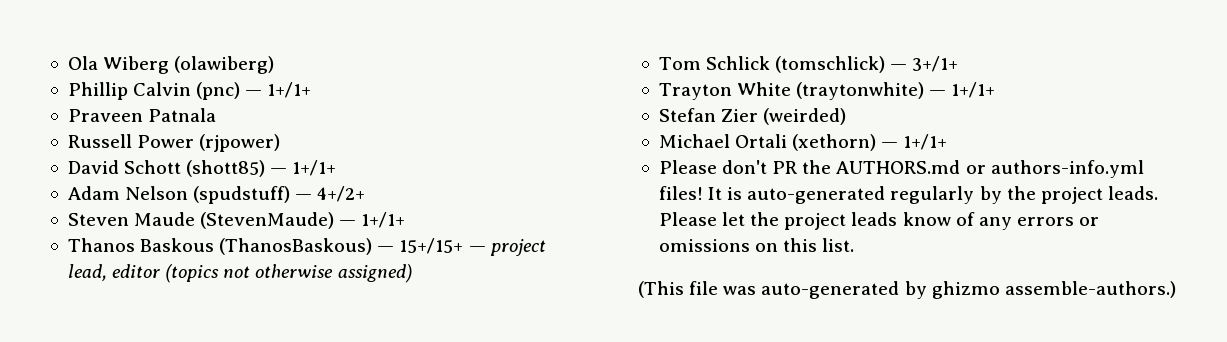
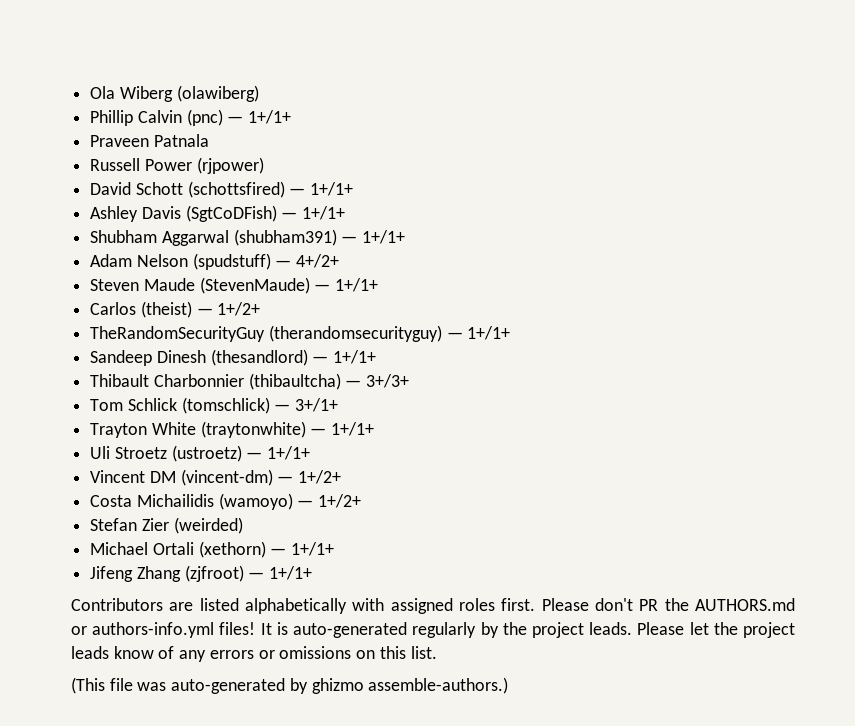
- David Schott (shott85) — 1+/1+
+ David Schott (schottsfired) — 1+/1+
+ Ashley Davis (SgtCoDFish) — 1+/1+
+ Shubham Aggarwal (shubham391) — 1+/1+
- Thanos Baskous (ThanosBaskous) — 15+/15+ — project lead, editor (topics not otherwise assigned)
+ Carlos (theist) — 1+/2+
+ TheRandomSecurityGuy (therandomsecurityguy) — 1+/1+
+ Sandeep Dinesh (thesandlord) — 1+/1+
+ Thibault Charbonnier (thibaultcha) — 3+/3+
+ Uli Stroetz (ustroetz) — 1+/1+
+ Vincent DM (vincent-dm) — 1+/2+
+ Costa Michailidis (wamoyo) — 1+/2+
+ Jifeng Zhang (zjfroot) — 1+/1+
+ Contributors are listed alphabetically with assigned roles first.

